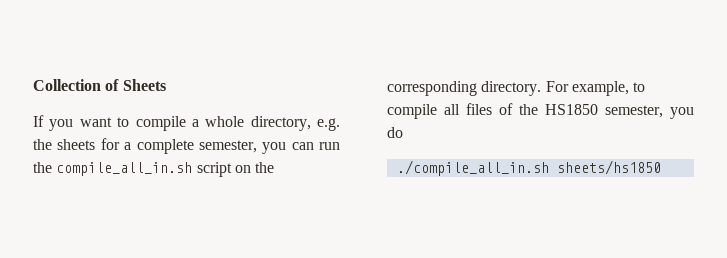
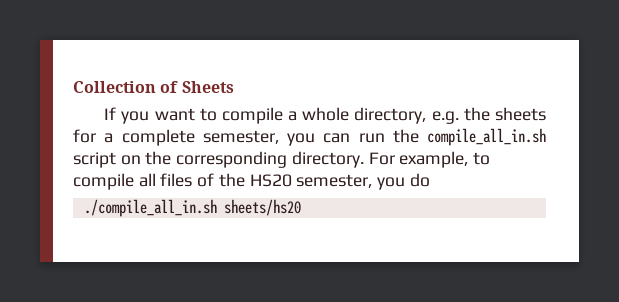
- For example, to compile all files of the HS1850 semester, you do
+ For example, to compile all files of the HS20 semester, you do
- ./compile_all_in.sh sheets/hs1850
+ ./compile_all_in.sh sheets/hs20

